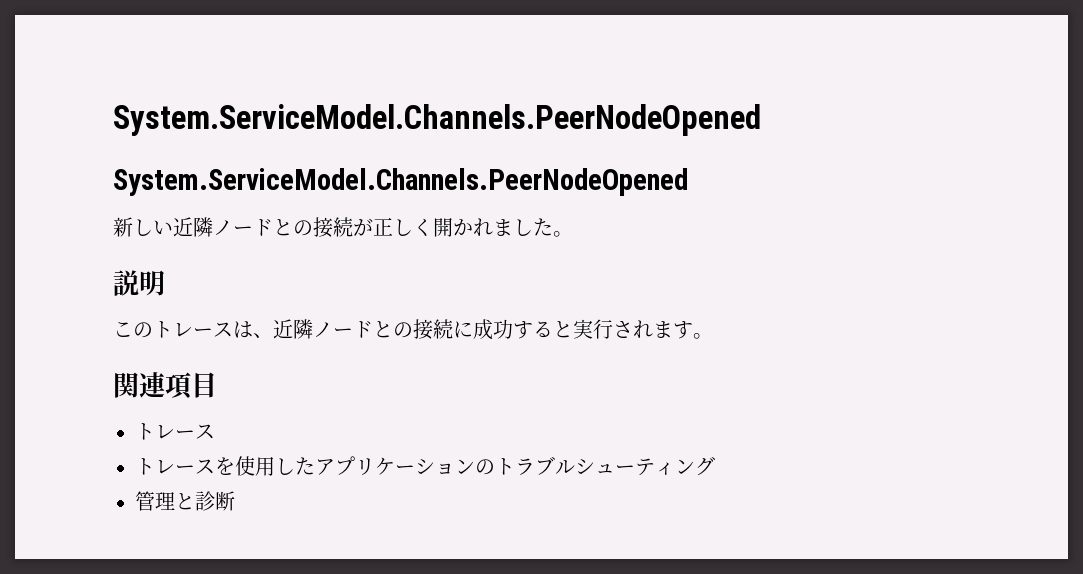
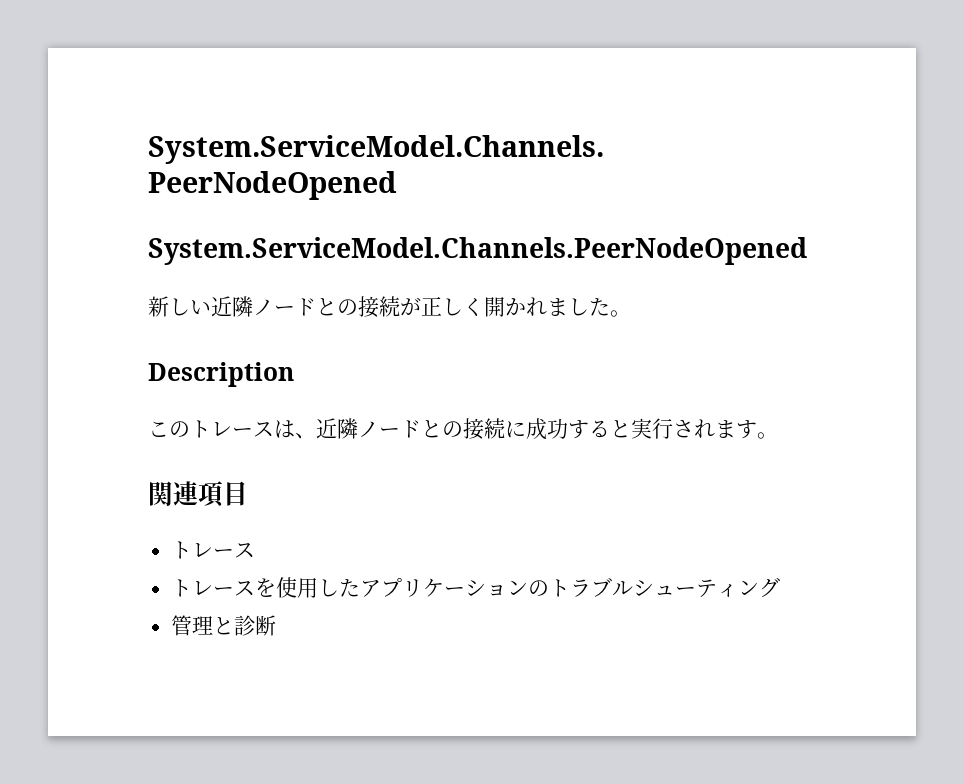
- 説明
+ Description

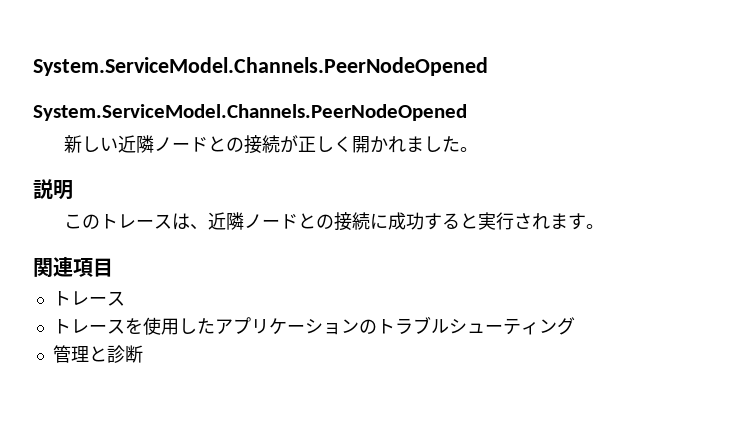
- Description
+ 説明

